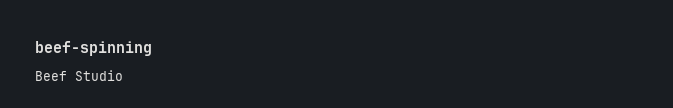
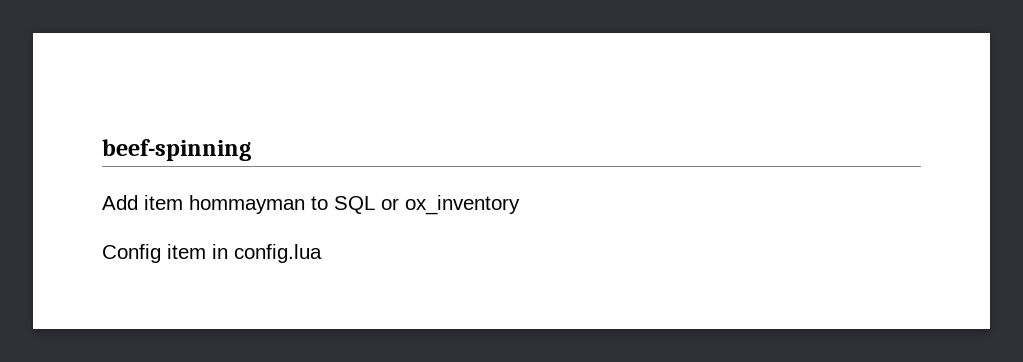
- Beef Studio
+ Add item hommayman to SQL or ox_inventory
+ Config item in config.lua

